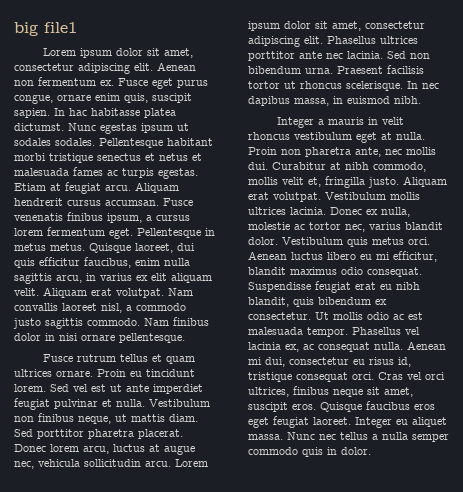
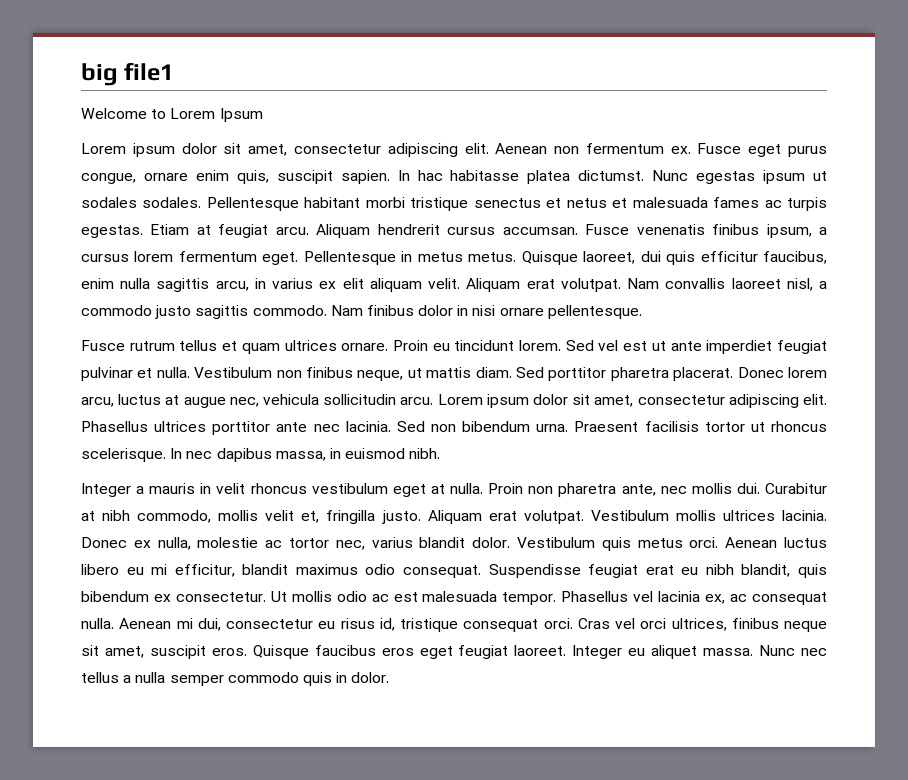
+ Welcome to Lorem Ipsum

